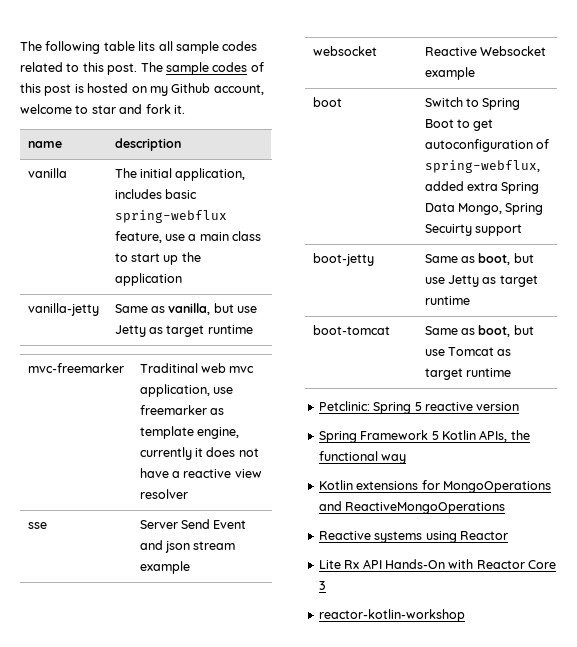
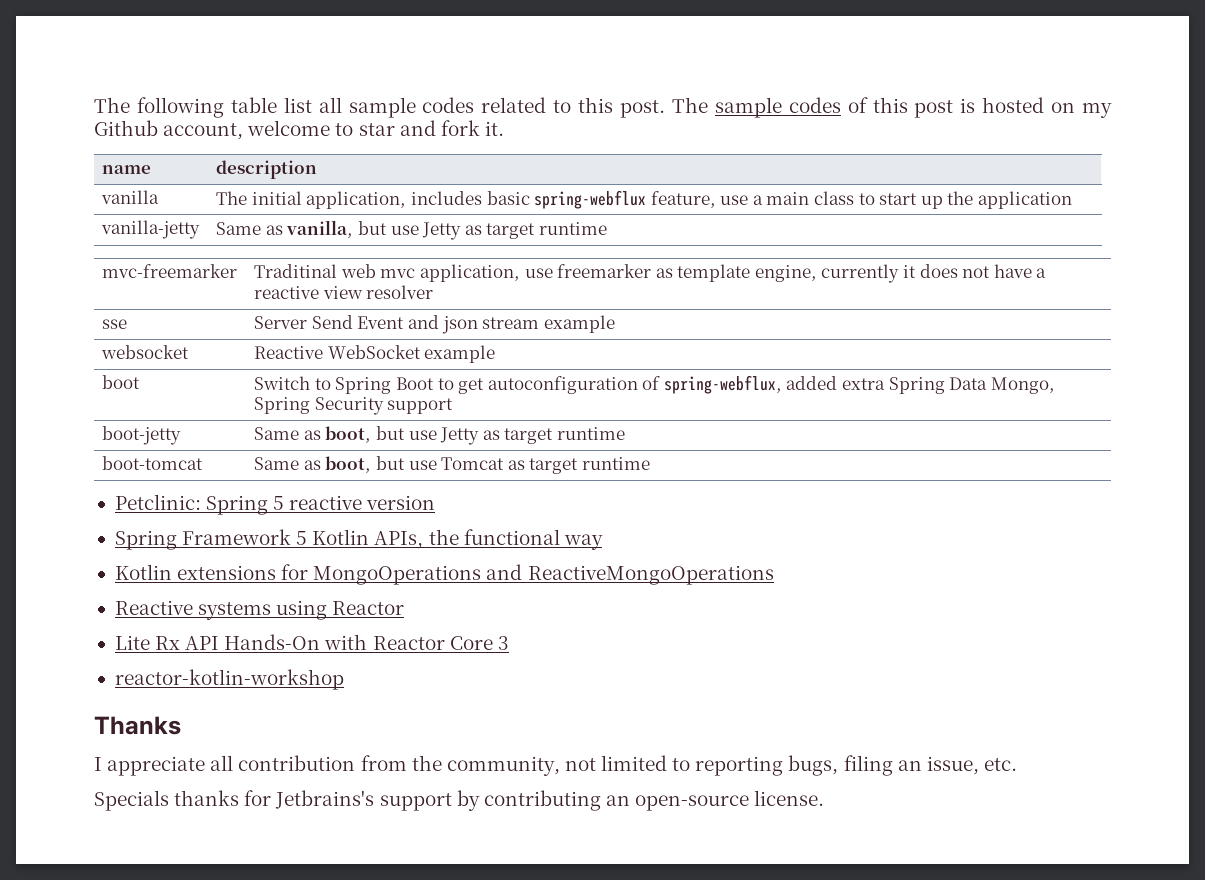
- The following table lits all sample codes related to this post.
+ The following table list all sample codes related to this post.
- websocket | Reactive Websocket example
+ websocket | Reactive WebSocket example
- boot | Switch to Spring Boot to get autoconfiguration of spring-webflux, added extra Spring Data Mongo, Spring Secuirty support
+ boot | Switch to Spring Boot to get autoconfiguration of spring-webflux, added extra Spring Data Mongo, Spring Security support
+ Thanks
+ I appreciate all contribution from the community, not limited to reporting bugs, filing an issue, etc.
+ Specials thanks for Jetbrains's support by contributing an open-source license.

